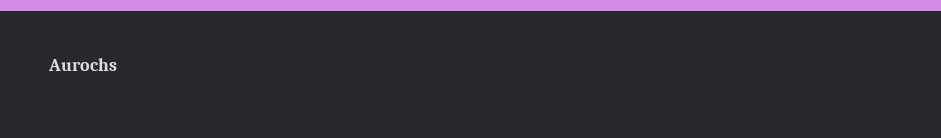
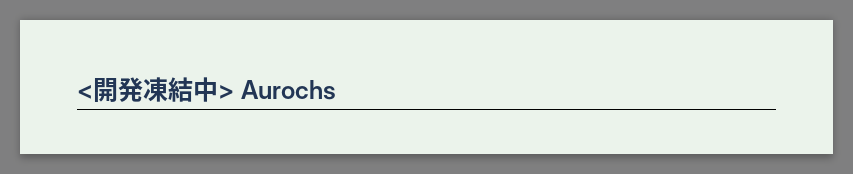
- Aurochs
+ <開発凍結中> Aurochs

